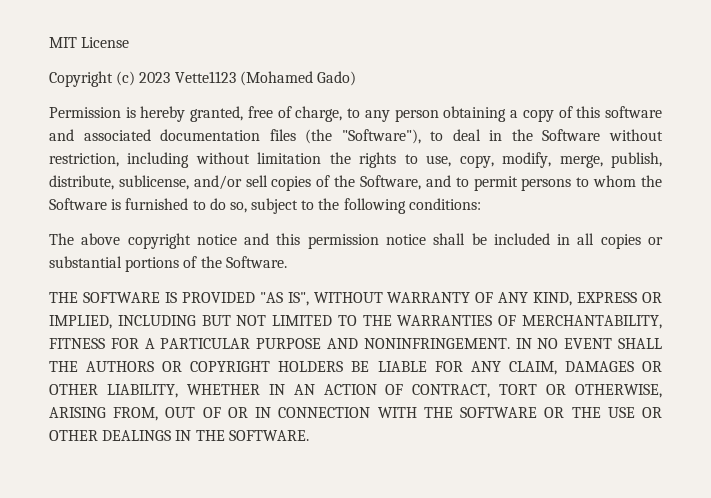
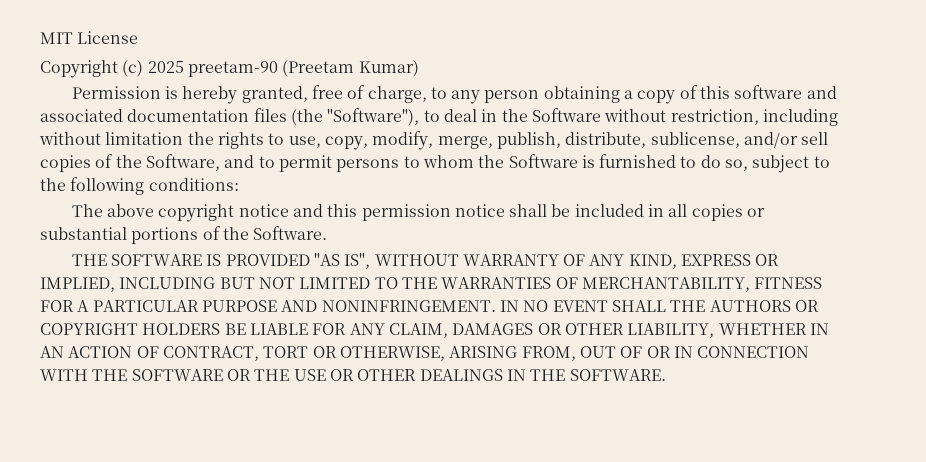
- Copyright (c) 2023 Vette1123 (Mohamed Gado)
+ Copyright (c) 2025 preetam-90 (Preetam Kumar)

